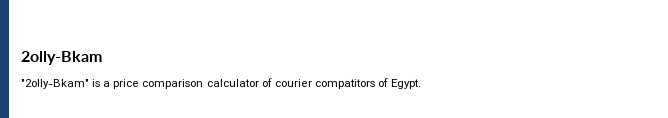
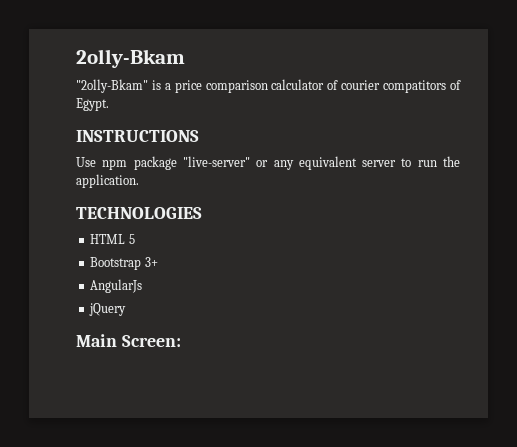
+ INSTRUCTIONS
+ Use npm package "live-server" or any equivalent server to run the application.
+ TECHNOLOGIES
+ HTML 5
+ Bootstrap 3+
+ AngularJs
+ jQuery
+ Main Screen:

